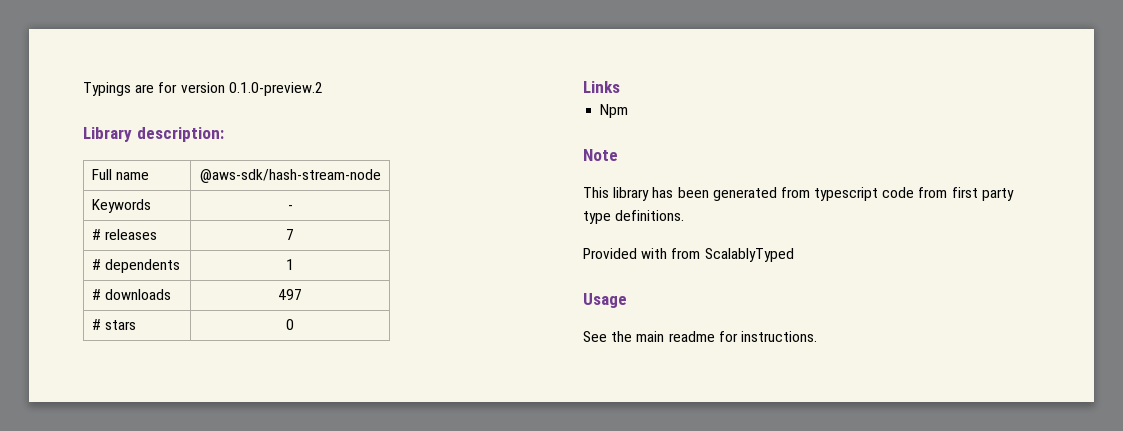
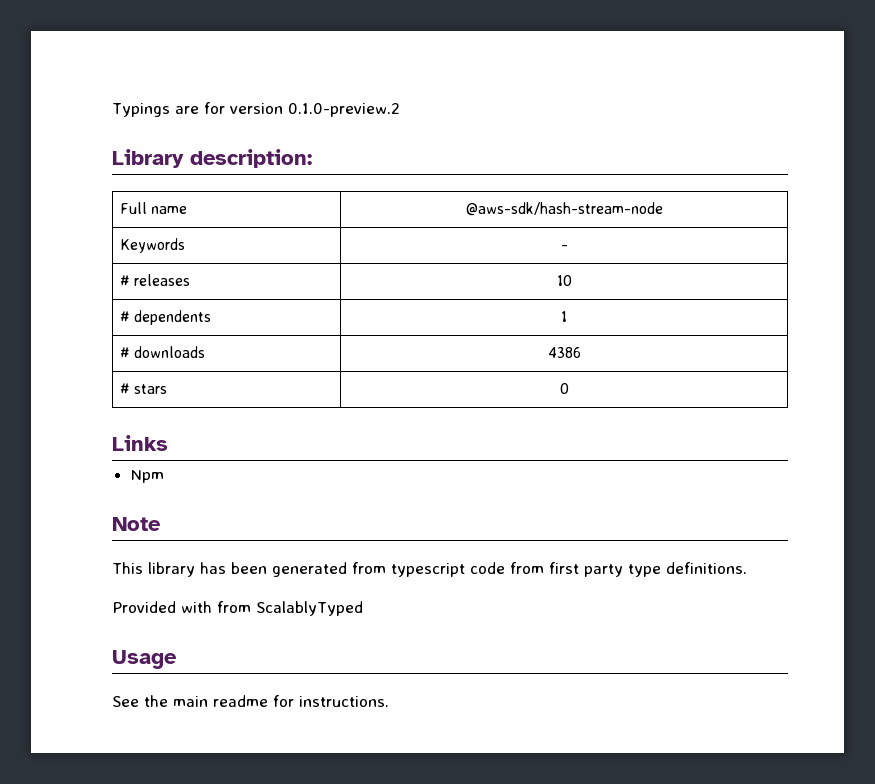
- # releases | 7
+ # releases | 10
- # downloads | 497
+ # downloads | 4386

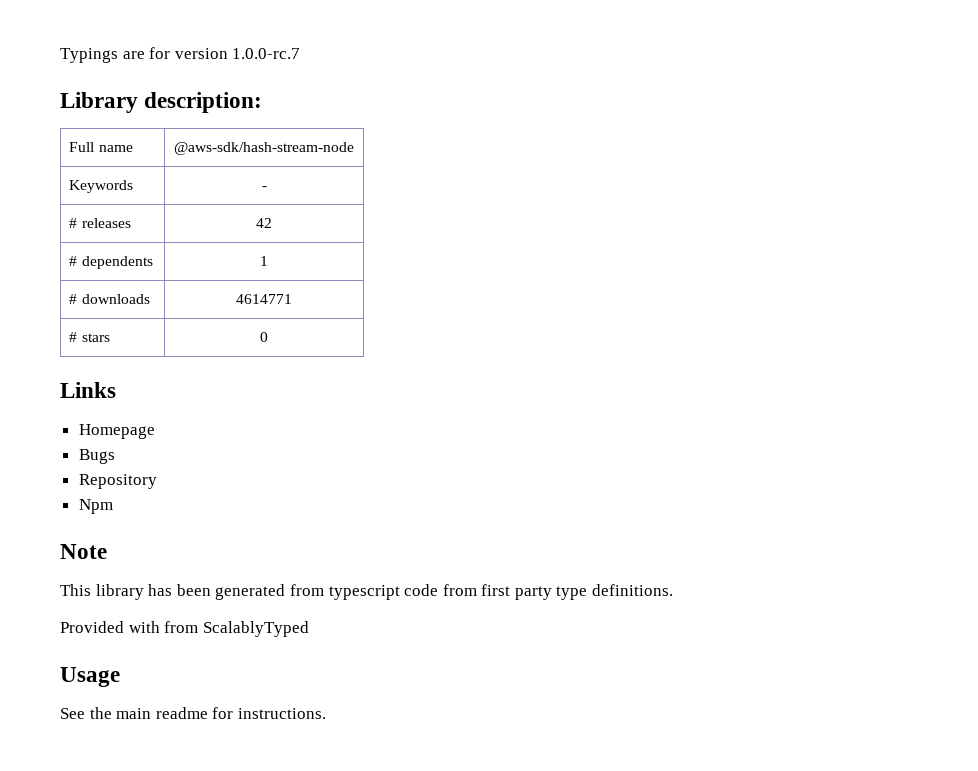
- Typings are for version 0.1.0-preview.2
+ Typings are for version 1.0.0-rc.7
- # releases | 10
+ # releases | 42
- # downloads | 4386
+ # downloads | 4614771
+ Homepage
+ Bugs
+ Repository

